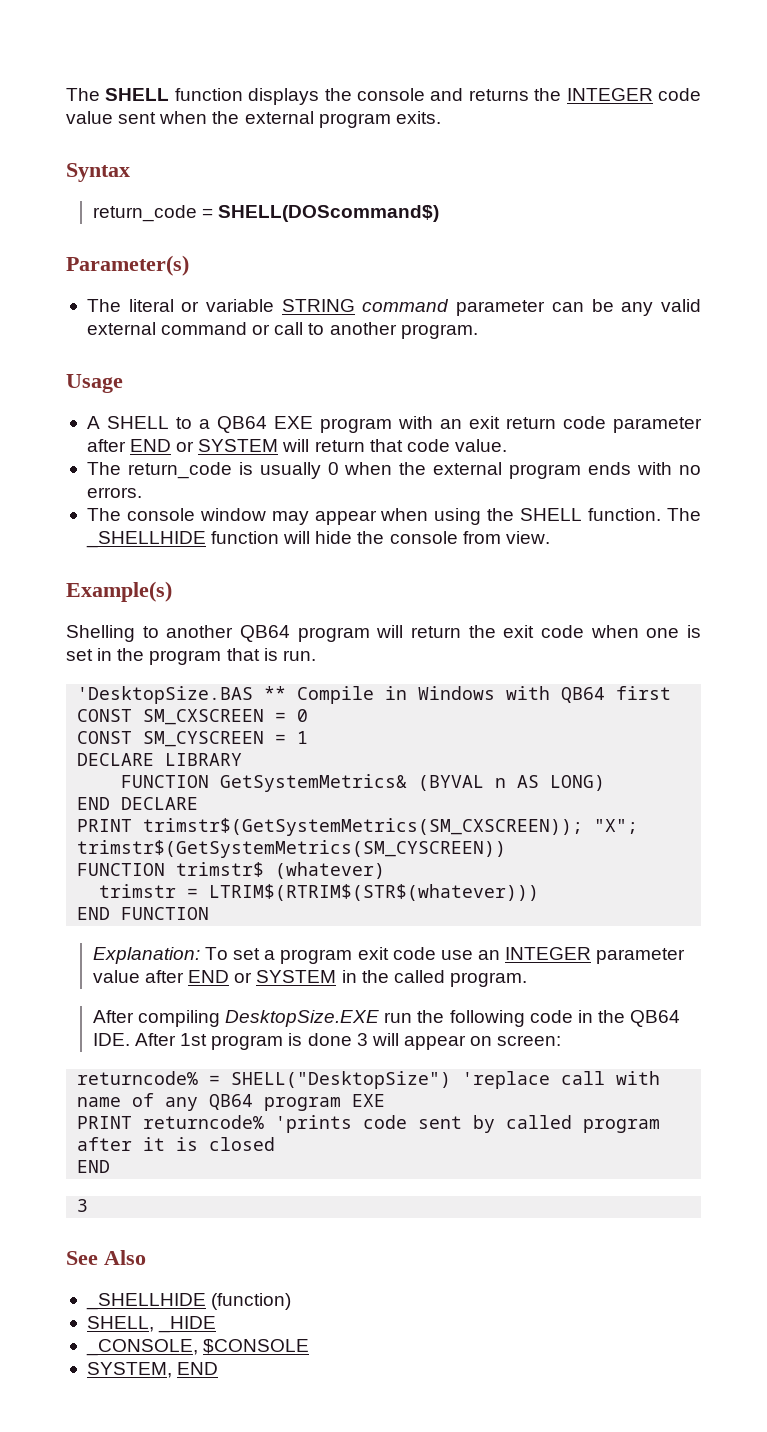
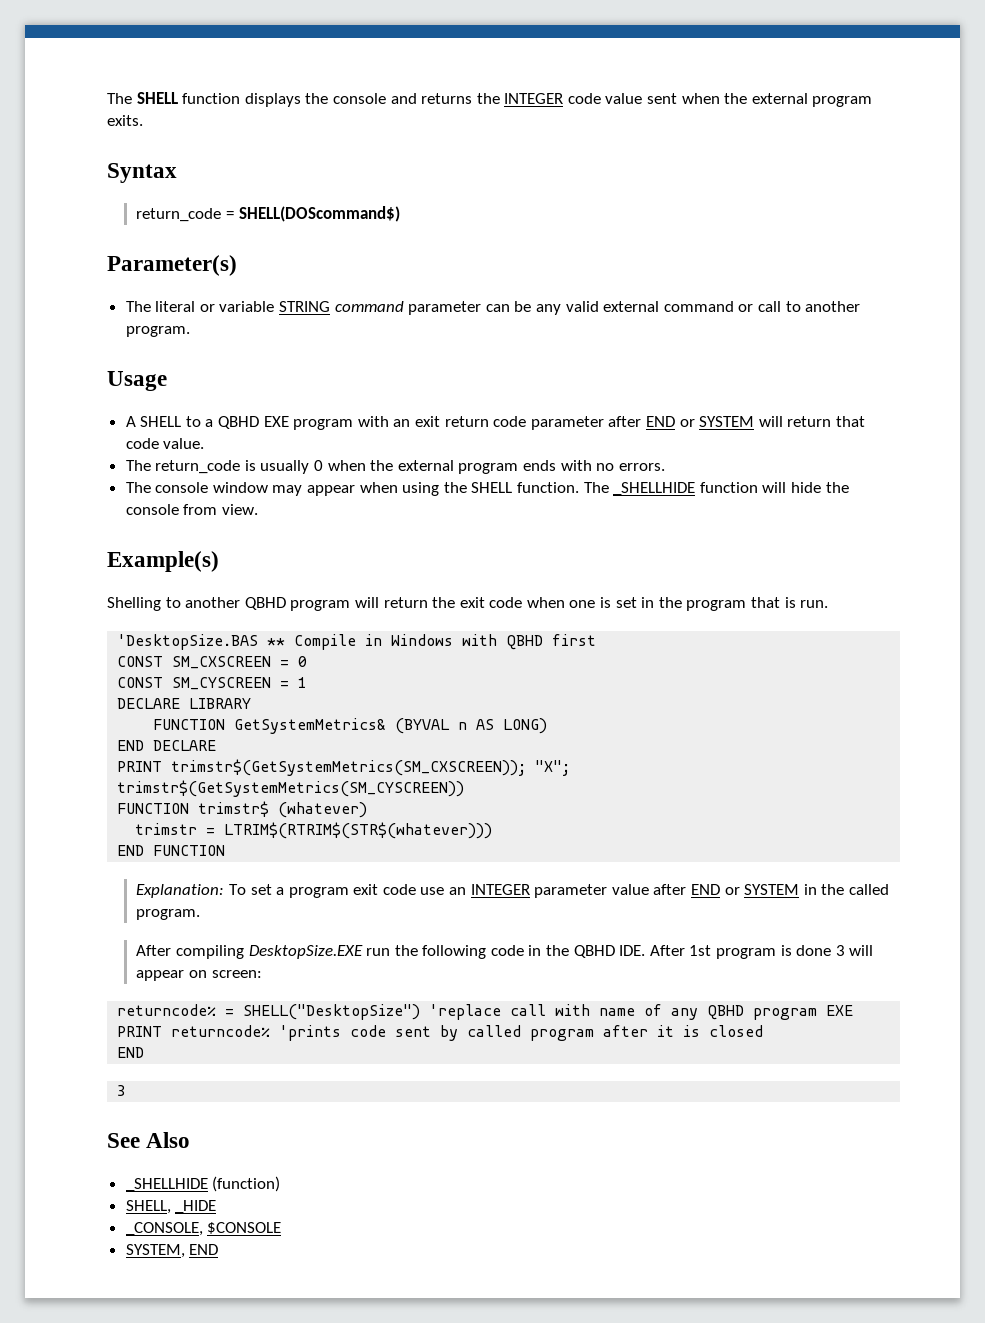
- A SHELL to a QB64 EXE program with an exit return code parameter after END or SYSTEM will return that code value.
+ A SHELL to a QBHD EXE program with an exit return code parameter after END or SYSTEM will return that code value.
- Shelling to another QB64 program will return the exit code when one is set in the program that is run.
+ Shelling to another QBHD program will return the exit code when one is set in the program that is run.
- 'DesktopSize.BAS ** Compile in Windows with QB64 first
+ 'DesktopSize.BAS ** Compile in Windows with QBHD first
- After compiling DesktopSize.EXE run the following code in the QB64 IDE. After 1st program is done 3 will appear on screen:
+ After compiling DesktopSize.EXE run the following code in the QBHD IDE. After 1st program is done 3 will appear on screen:
- returncode% = SHELL("DesktopSize") 'replace call with name of any QB64 program EXE
+ returncode% = SHELL("DesktopSize") 'replace call with name of any QBHD program EXE

